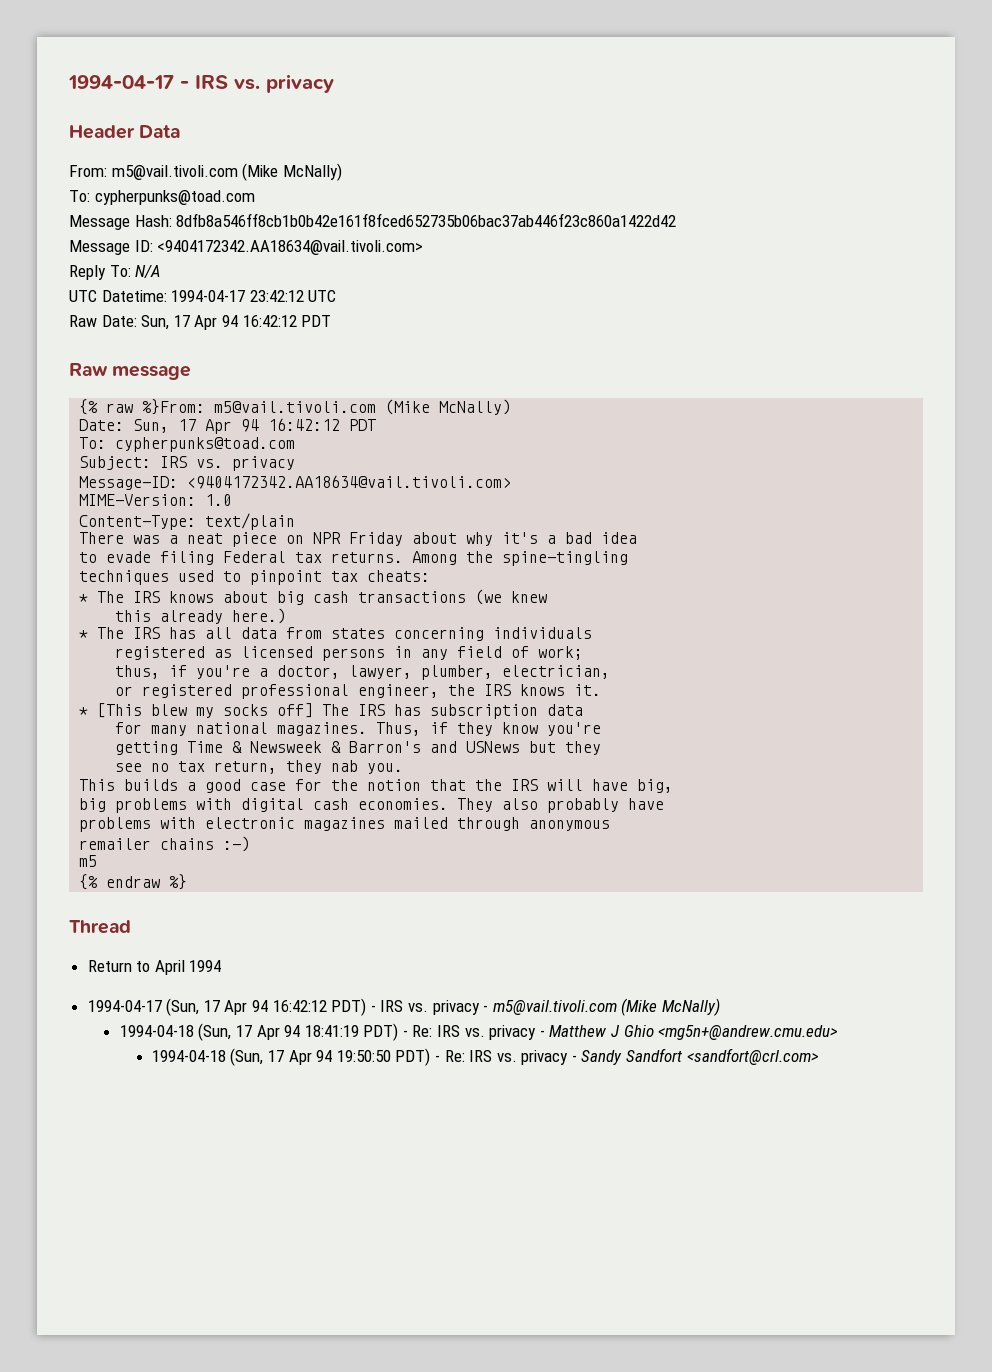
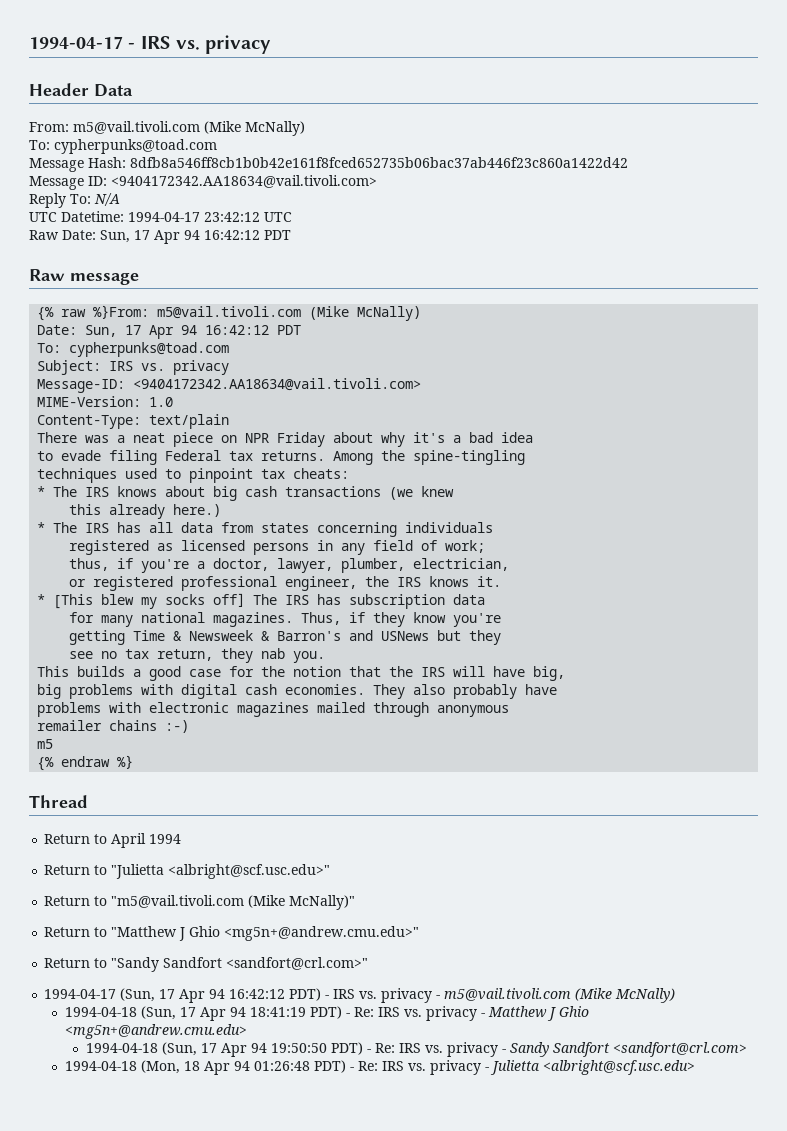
+ Return to "Julietta <albright@scf.usc.edu>"
+ Return to "m5@vail.tivoli.com (Mike McNally)"
+ Return to "Matthew J Ghio <mg5n+@andrew.cmu.edu>"
+ Return to "Sandy Sandfort <sandfort@crl.com>"
+ 1994-04-18 (Mon, 18 Apr 94 01:26:48 PDT) - Re: IRS vs. privacy - Julietta <albright@scf.usc.edu>

